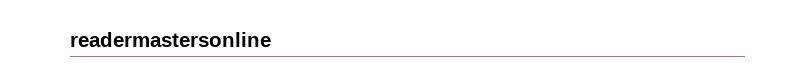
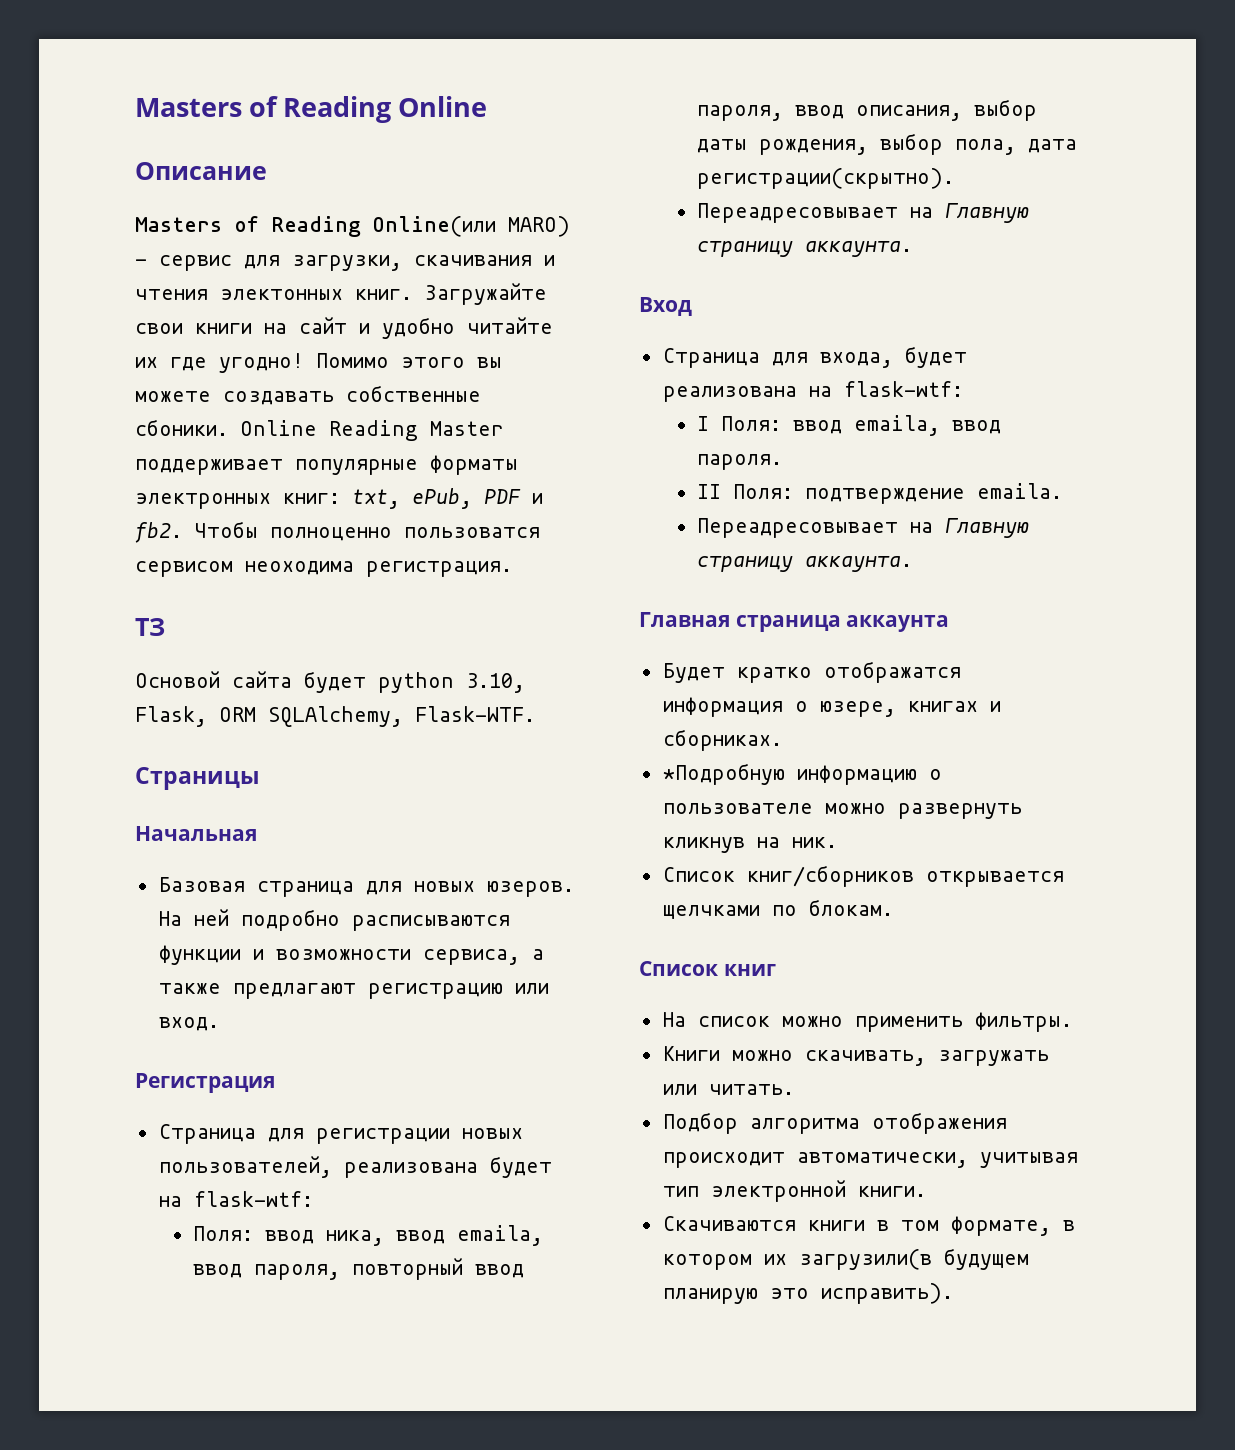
- readermastersonline
+ Masters of Reading Online
+ Описание
+ Masters of Reading Online(или MARO) - сервис для загрузки, скачивания и чтения электонных книг. Загружайте свои книги на сайт и удобно читайте их где угодно! Помимо этого вы можете создавать собственные сбоники. Online Reading Master поддерживает популярные форматы электронных книг: txt, ePub, PDF и fb2. Чтобы полноценно пользоватся сервисом неоходима регистрация.
+ ТЗ
+ Основой сайта будет python 3.10, Flask, ORM SQLAlchemy, Flask-WTF.
+ Страницы
+ Начальная
+ Базовая страница для новых юзеров. На ней подробно расписываются функции и возможности сервиса, а также предлагают регистрацию или вход.
+ Регистрация
+ Страница для регистрации новых пользователей, реализована будет на flask-wtf:
+ Поля: ввод ника, ввод emailа, ввод пароля, повторный ввод пароля, ввод описания, выбор даты рождения, выбор пола, дата регистрации(скрытно).
+ Переадресовывает на Главную страницу аккаунта.
+ Вход
+ Страница для входа, будет реализована на flask-wtf:
+ I Поля: ввод emailа, ввод пароля.
+ II Поля: подтверждение emailа.
+ Переадресовывает на Главную страницу аккаунта.
+ Главная страница аккаунта
+ Будет кратко отображатся информация о юзере, книгах и сборниках.
+ *Подробную информацию о пользователе можно развернуть кликнув на ник.
+ Список книг/сборников открывается щелчками по блокам.
+ Список книг
+ На список можно применить фильтры.
+ Книги можно скачивать, загружать или читать.
+ Подбор алгоритма отображения происходит автоматически, учитывая тип электронной книги.
+ Скачиваются книги в том формате, в котором их загрузили(в будущем планирую это исправить).

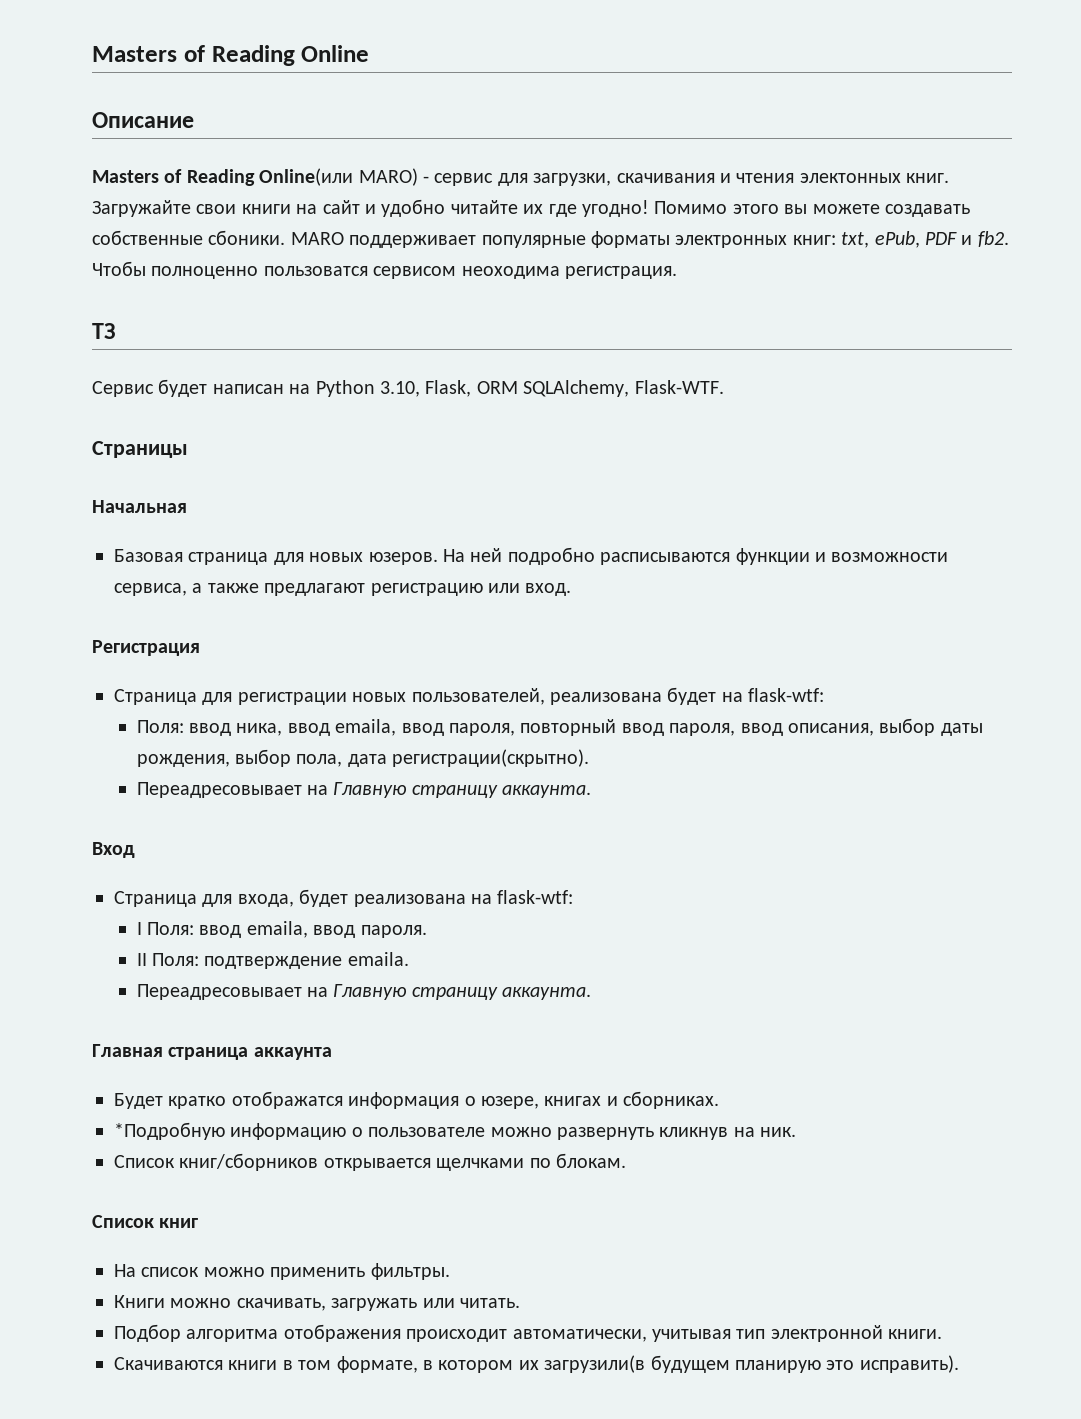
- Online Reading Master поддерживает популярные форматы электронных книг: txt, ePub, PDF и fb2.
+ MARO поддерживает популярные форматы электронных книг: txt, ePub, PDF и fb2.
- Основой сайта будет python 3.10, Flask, ORM SQLAlchemy, Flask-WTF.
+ Сервис будет написан на Python 3.10, Flask, ORM SQLAlchemy, Flask-WTF.

